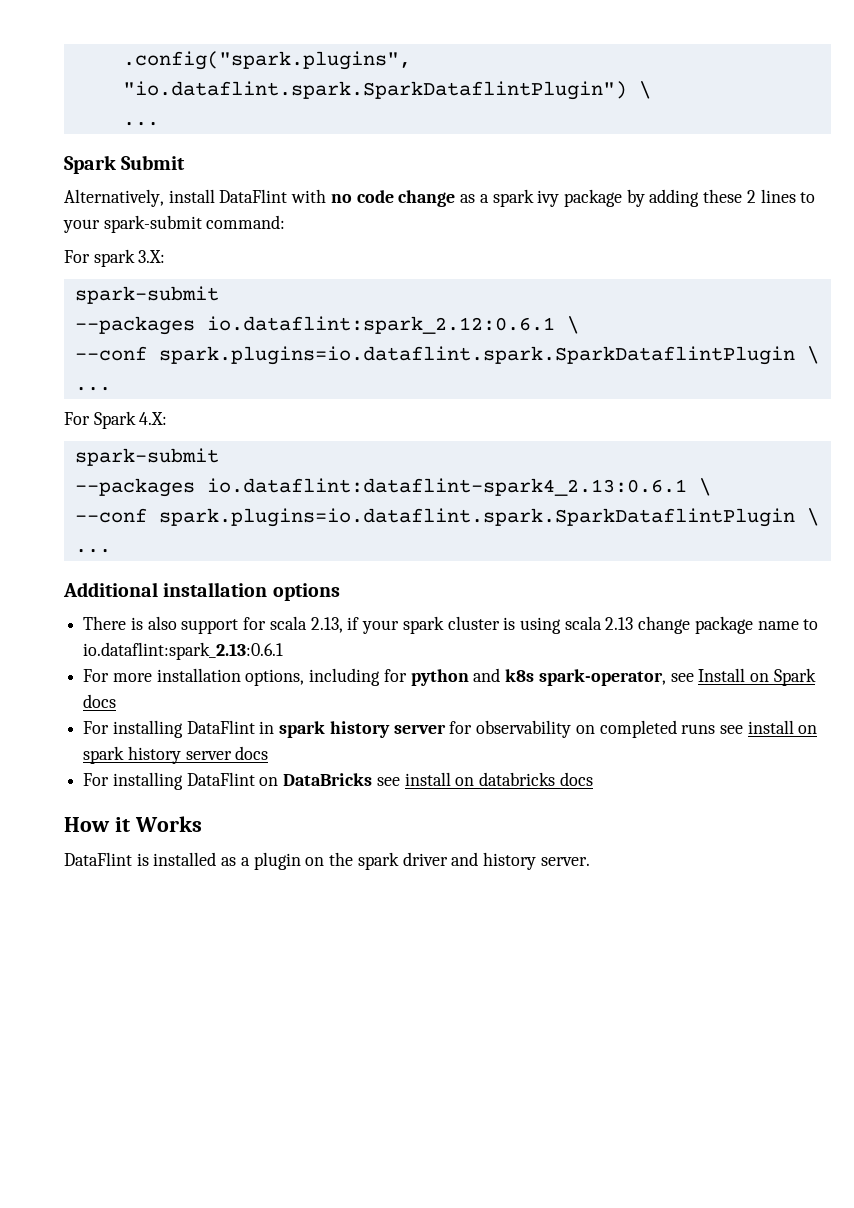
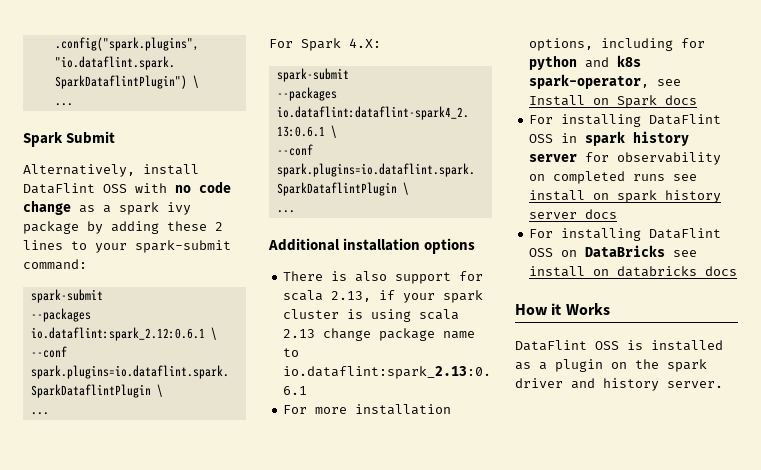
- Alternatively, install DataFlint with no code change as a spark ivy package by adding these 2 lines to your spark-submit command:
+ Alternatively, install DataFlint OSS with no code change as a spark ivy package by adding these 2 lines to your spark-submit command:
- For spark 3.X:
- For installing DataFlint in spark history server for observability on completed runs see install on spark history server docs
+ For installing DataFlint OSS in spark history server for observability on completed runs see install on spark history server docs
- For installing DataFlint on DataBricks see install on databricks docs
+ For installing DataFlint OSS on DataBricks see install on databricks docs
- DataFlint is installed as a plugin on the spark driver and history server.
+ DataFlint OSS is installed as a plugin on the spark driver and history server.

